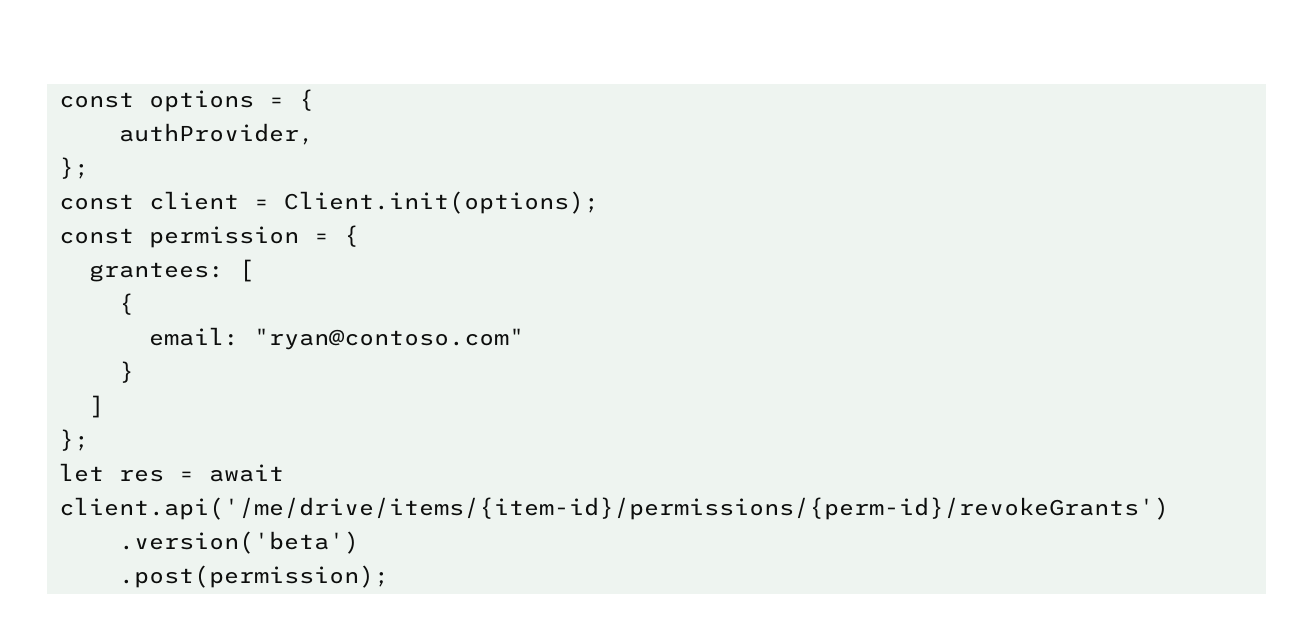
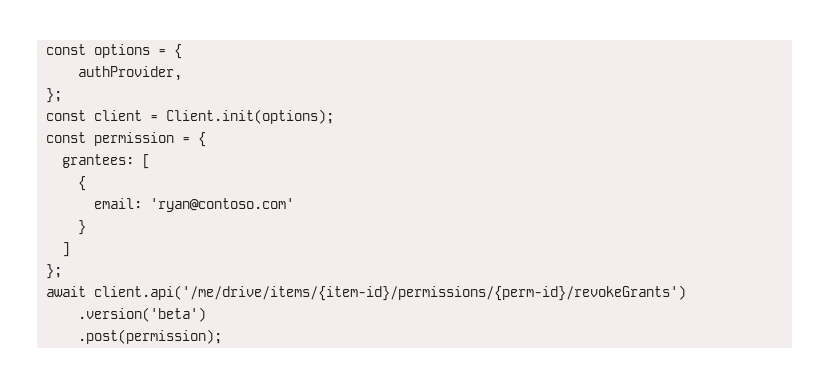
- email: "ryan@contoso.com"
+ email: 'ryan@contoso.com'
- let res = await client.api('/me/drive/items/{item-id}/permissions/{perm-id}/revokeGrants')
+ await client.api('/me/drive/items/{item-id}/permissions/{perm-id}/revokeGrants')

